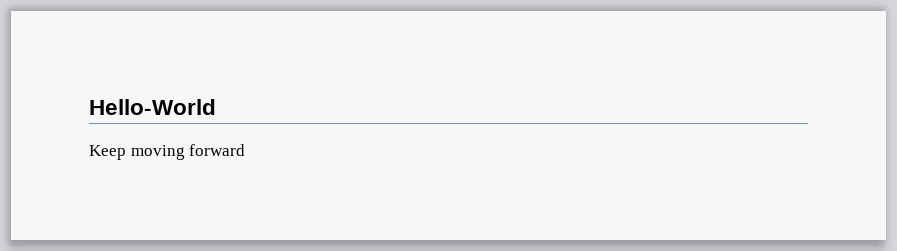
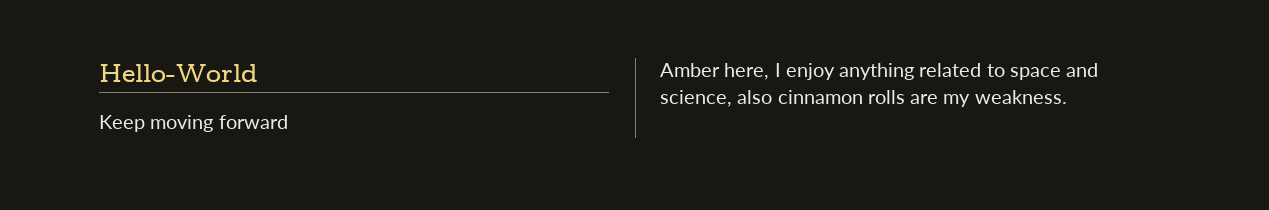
+ Amber here, I enjoy anything related to space and science, also cinnamon rolls are my weakness.

